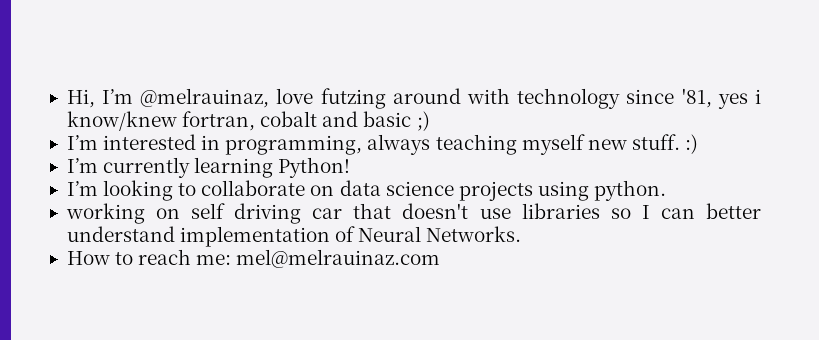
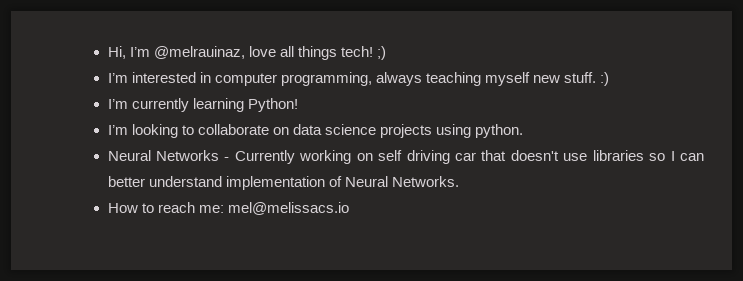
- Hi, I’m @melrauinaz, love futzing around with technology since '81, yes i know/knew fortran, cobalt and basic ;)
+ Hi, I’m @melrauinaz, love all things tech! ;)
- I’m interested in programming, always teaching myself new stuff. :)
+ I’m interested in computer programming, always teaching myself new stuff. :)
- working on self driving car that doesn't use libraries so I can better understand implementation of Neural Networks.
+ Neural Networks - Currently working on self driving car that doesn't use libraries so I can better understand implementation of Neural Networks.
- How to reach me: mel@melrauinaz.com
+ How to reach me: mel@melissacs.io

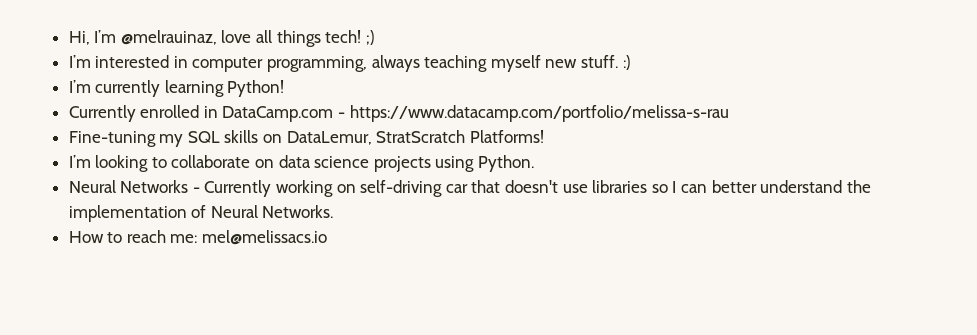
+ Currently enrolled in DataCamp.com - https://www.datacamp.com/portfolio/melissa-s-rau
+ Fine-tuning my SQL skills on DataLemur, StratScratch Platforms!
- I’m looking to collaborate on data science projects using python.
+ I’m looking to collaborate on data science projects using Python.
- Neural Networks - Currently working on self driving car that doesn't use libraries so I can better understand implementation of Neural Networks.
+ Neural Networks - Currently working on self-driving car that doesn't use libraries so I can better understand the implementation of Neural Networks.

